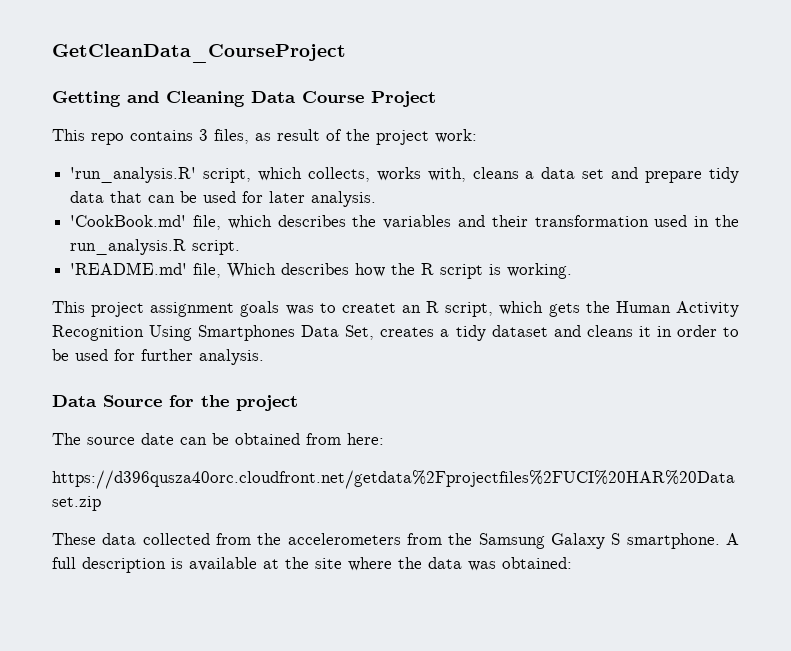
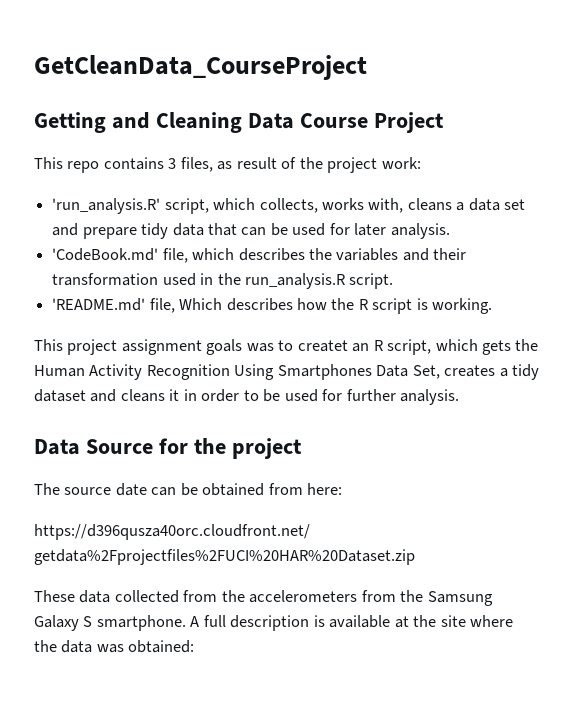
- 'CookBook.md' file, which describes the variables and their transformation used in the run_analysis.R script.
+ 'CodeBook.md' file, which describes the variables and their transformation used in the run_analysis.R script.

